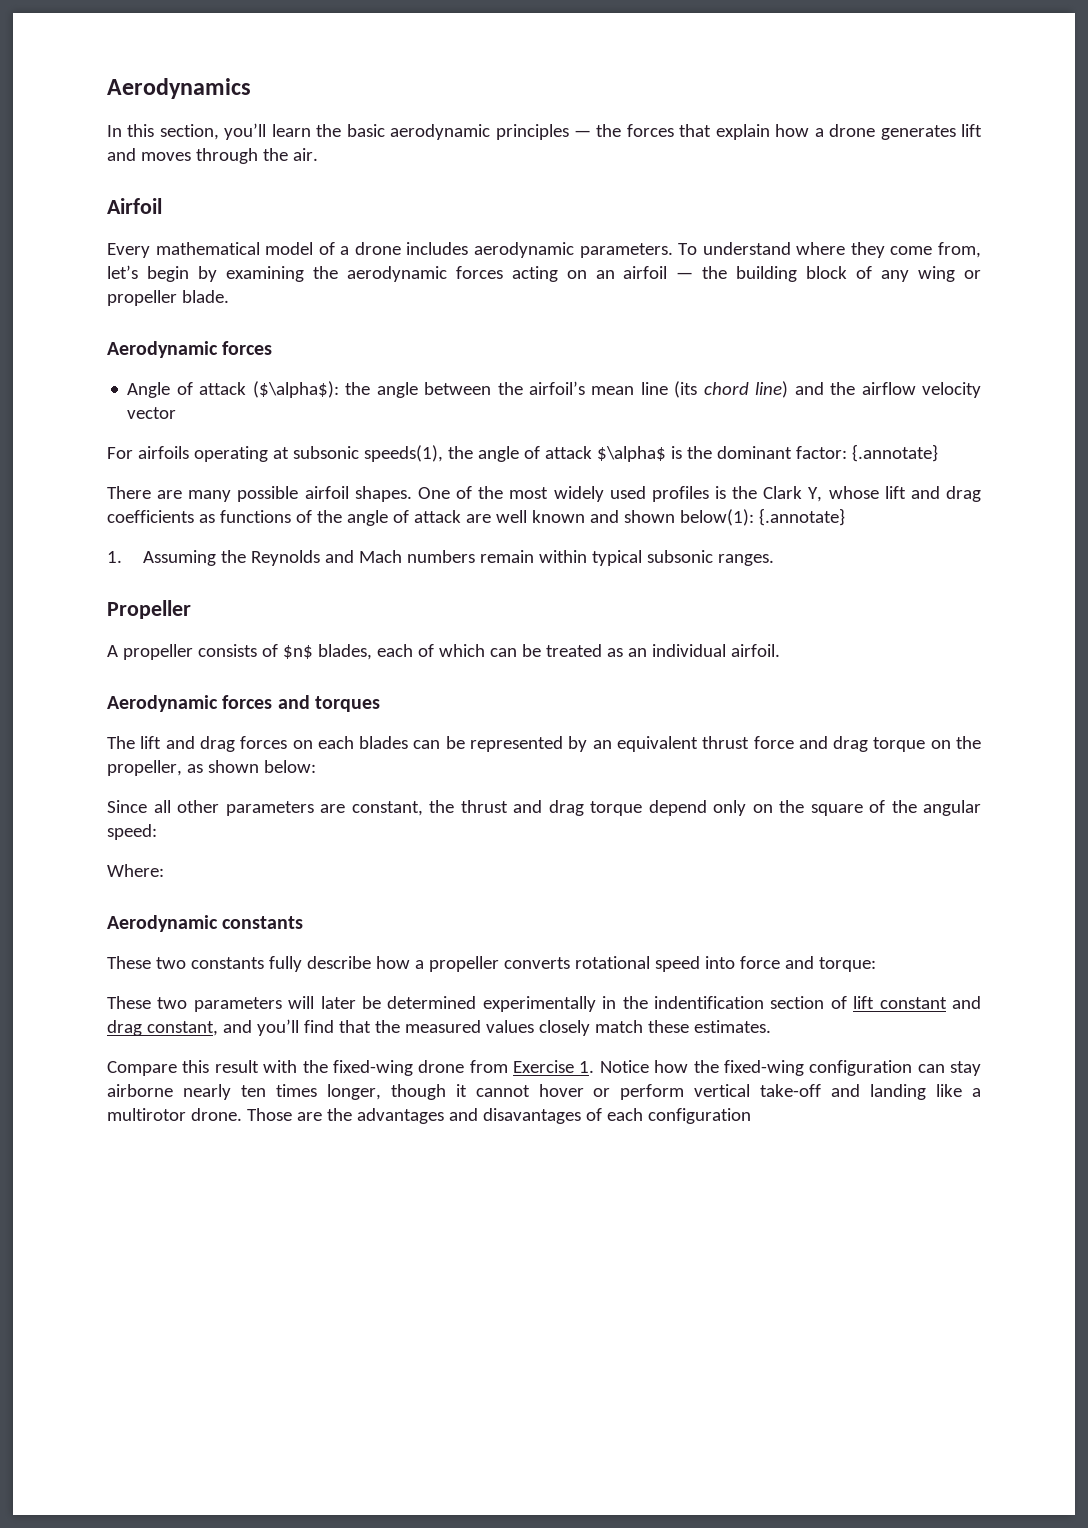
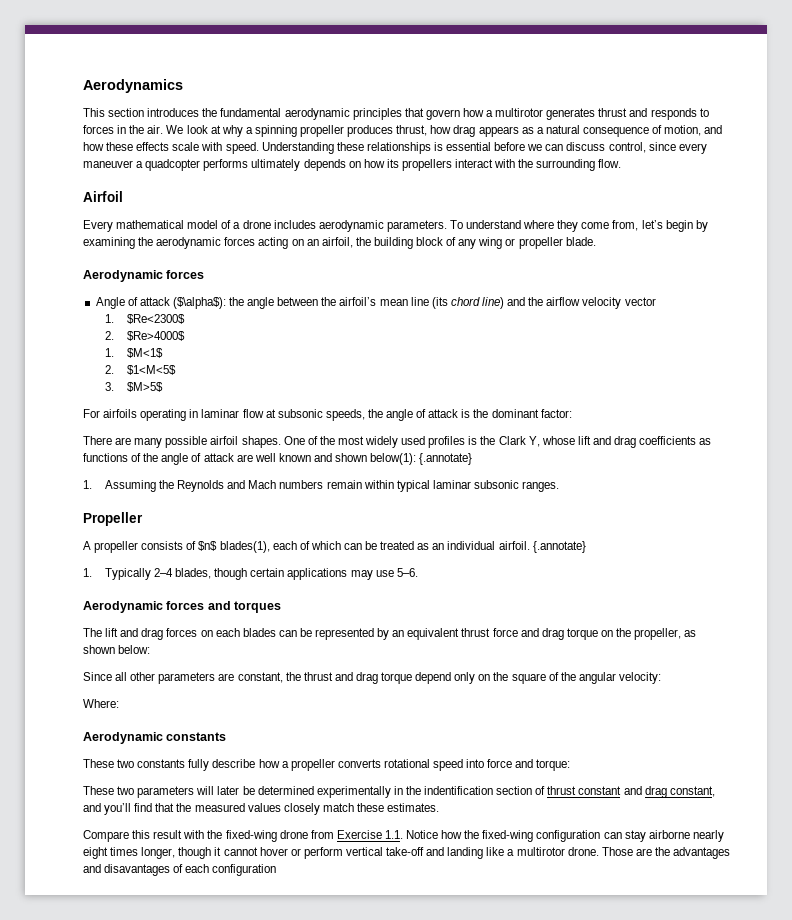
- In this section, you’ll learn the basic aerodynamic principles — the forces that explain how a drone generates lift and moves through the air.
+ This section introduces the fundamental aerodynamic principles that govern how a multirotor generates thrust and responds to forces in the air. We look at why a spinning propeller produces thrust, how drag appears as a natural consequence of motion, and how these effects scale with speed. Understanding these relationships is essential before we can discuss control, since every maneuver a quadcopter performs ultimately depends on how its propellers interact with the surrounding flow.
- To understand where they come from, let’s begin by examining the aerodynamic forces acting on an airfoil — the building block of any wing or propeller blade.
+ To understand where they come from, let’s begin by examining the aerodynamic forces acting on an airfoil, the building block of any wing or propeller blade.
+ 1. $Re<2300$
+ 2. $Re>4000$
+ 1. $M<1$
+ 2. $1<M<5$
+ 3. $M>5$
- For airfoils operating at subsonic speeds(1), the angle of attack $\alpha$ is the dominant factor: {.annotate}
+ For airfoils operating in laminar flow at subsonic speeds, the angle of attack is the dominant factor:
- 1. Assuming the Reynolds and Mach numbers remain within typical subsonic ranges.
+ 1. Assuming the Reynolds and Mach numbers remain within typical laminar subsonic ranges.
- A propeller consists of $n$ blades, each of which can be treated as an individual airfoil.
+ A propeller consists of $n$ blades(1), each of which can be treated as an individual airfoil. {.annotate}
+ 1. Typically 2–4 blades, though certain applications may use 5–6.
- Since all other parameters are constant, the thrust and drag torque depend only on the square of the angular speed:
+ Since all other parameters are constant, the thrust and drag torque depend only on the square of the angular velocity:
- These two parameters will later be determined experimentally in the indentification section of lift constant and drag constant, and you’ll find that the measured values closely match these estimates.
+ These two parameters will later be determined experimentally in the indentification section of thrust constant and drag constant, and you’ll find that the measured values closely match these estimates.
- Compare this result with the fixed-wing drone from Exercise 1. Notice how the fixed-wing configuration can stay airborne nearly ten times longer, though it cannot hover or perform vertical take-off and landing like a multirotor drone.
+ Compare this result with the fixed-wing drone from Exercise 1.1. Notice how the fixed-wing configuration can stay airborne nearly eight times longer, though it cannot hover or perform vertical take-off and landing like a multirotor drone.

